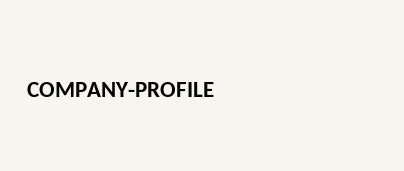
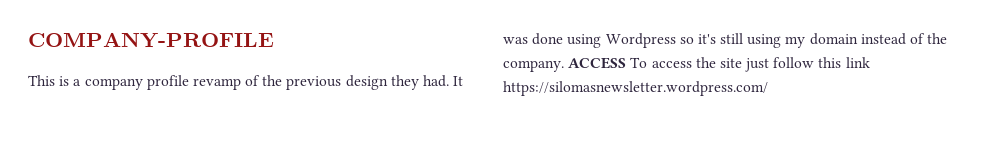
+ This is a company profile revamp of the previous design they had. It was done using Wordpress so it's still using my domain instead of the company. ACCESS To access the site just follow this link https://silomasnewsletter.wordpress.com/

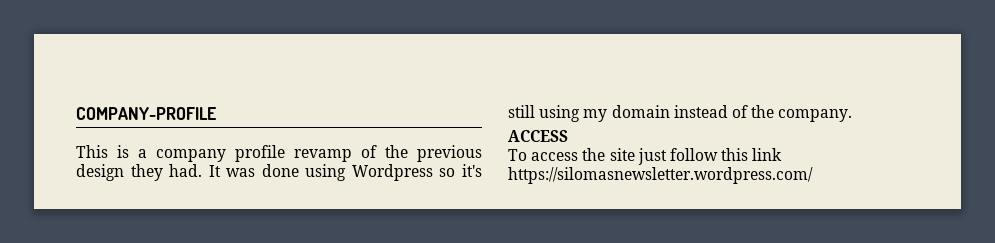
- It was done using Wordpress so it's still using my domain instead of the company. ACCESS To access the site just follow this link https://silomasnewsletter.wordpress.com/
+ It was done using Wordpress so it's still using my domain instead of the company.
+ ACCESS
+ To access the site just follow this link https://silomasnewsletter.wordpress.com/

